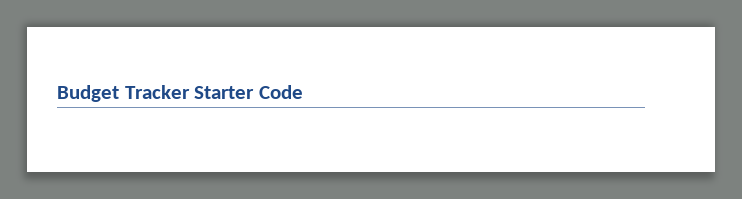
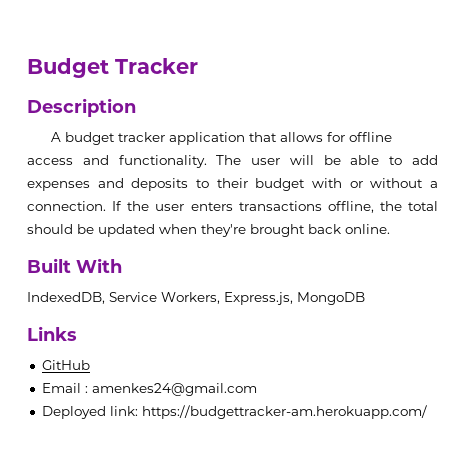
- Budget Tracker Starter Code
+ Budget Tracker
+ Description
+ A budget tracker application that allows for offline access and functionality. The user will be able to add expenses and deposits to their budget with or without a connection. If the user enters transactions offline, the total should be updated when they're brought back online.
+ Built With
+ IndexedDB, Service Workers, Express.js, MongoDB
+ Links
+ GitHub
+ Email : amenkes24@gmail.com
+ Deployed link: https://budgettracker-am.herokuapp.com/

